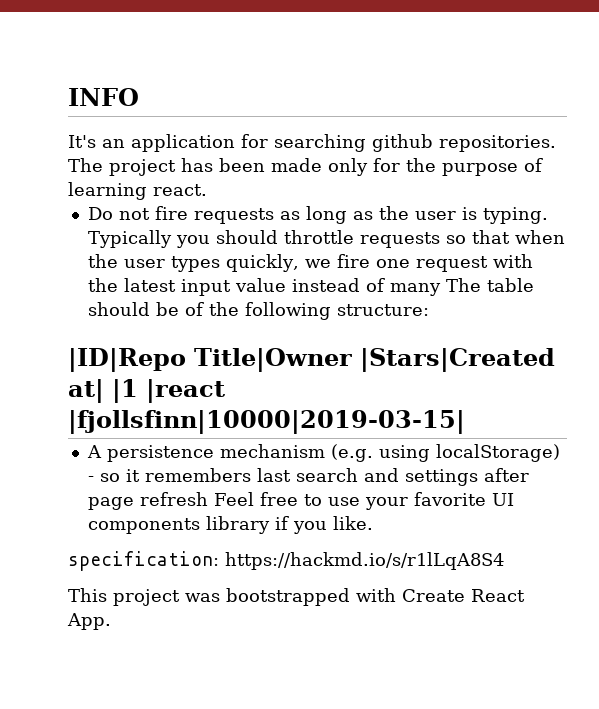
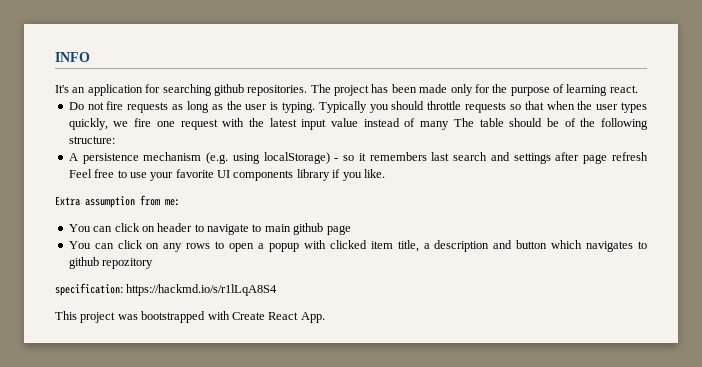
- |ID|Repo Title|Owner |Stars|Created at| |1 |react |fjollsfinn|10000|2019-03-15|
+ Extra assumption from me:
+ You can click on header to navigate to main github page
+ You can click on any rows to open a popup with clicked item title, a description and button which navigates to github repozitory

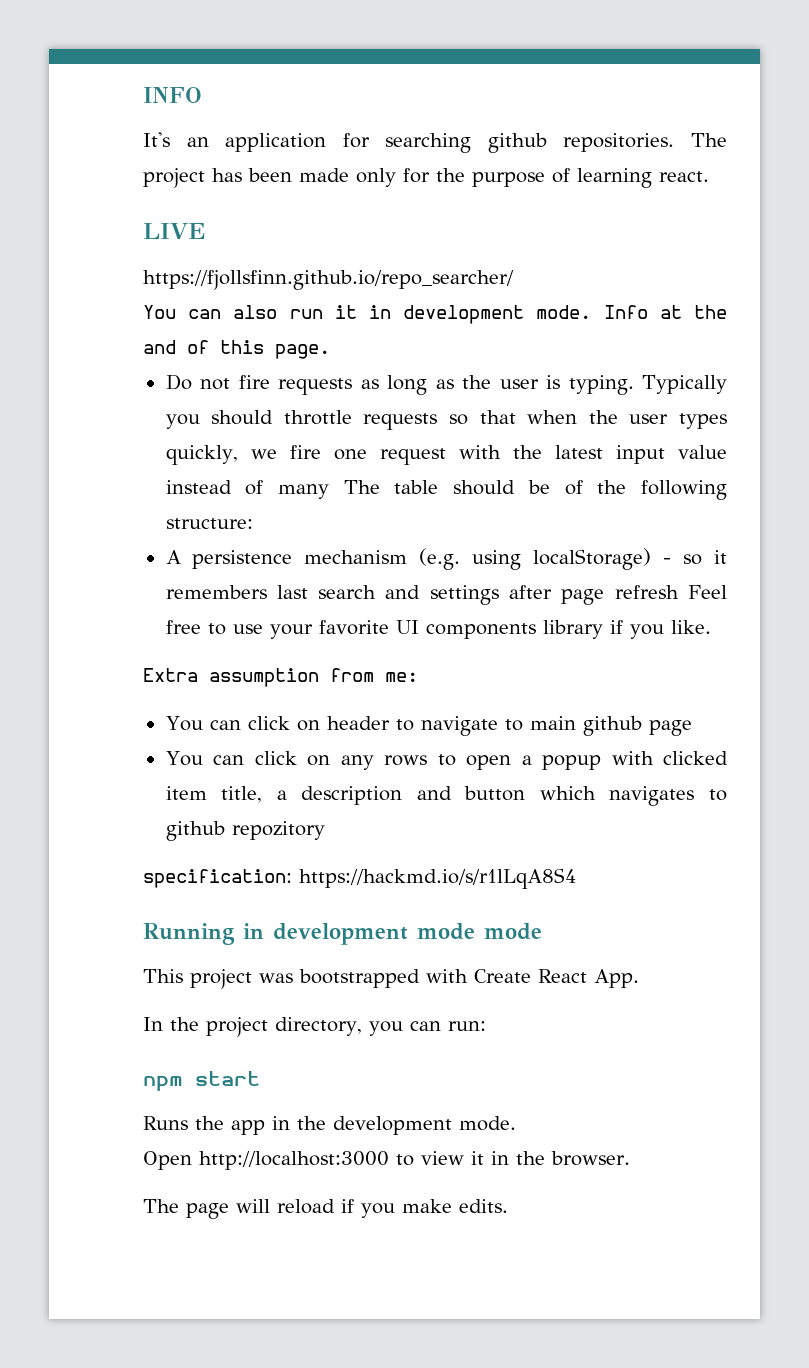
+ LIVE
+ https://fjollsfinn.github.io/repo_searcher/
+ You can also run it in development mode. Info at the and of this page.
+ Running in development mode mode
+ In the project directory, you can run:
+ npm start
+ Runs the app in the development mode.
+ Open http://localhost:3000 to view it in the browser.
+ The page will reload if you make edits.

